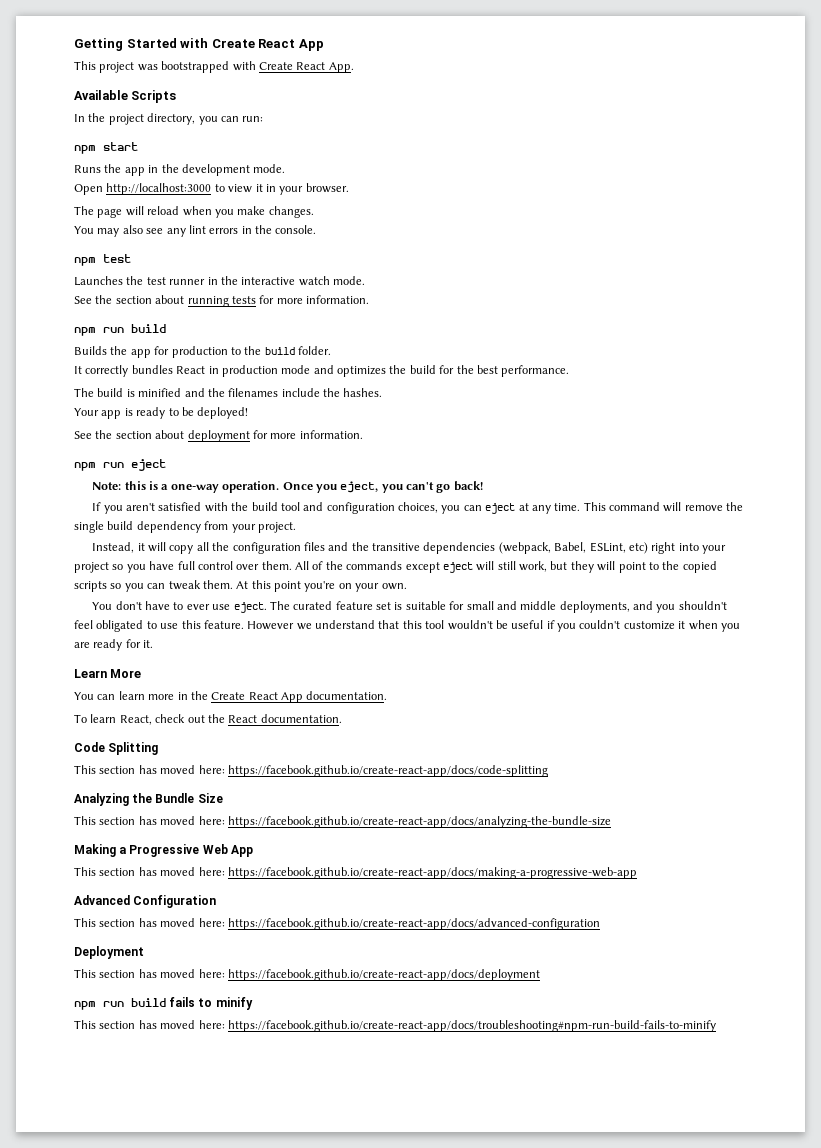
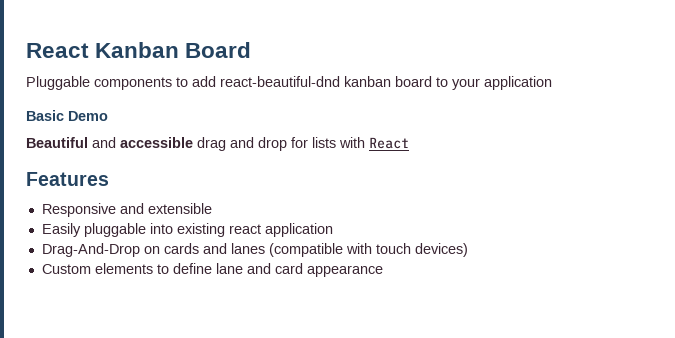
- Getting Started with Create React App
- This project was bootstrapped with Create React App.
- Available Scripts
- In the project directory, you can run:
- npm start
- Runs the app in the development mode.
- Open http://localhost:3000 to view it in your browser.
- The page will reload when you make changes.
- You may also see any lint errors in the console.
- npm test
- Launches the test runner in the interactive watch mode.
- See the section about running tests for more information.
- npm run build
- Builds the app for production to the build folder.
- It correctly bundles React in production mode and optimizes the build for the best performance.
- The build is minified and the filenames include the hashes.
- Your app is ready to be deployed!
- See the section about deployment for more information.
- npm run eject
- Note: this is a one-way operation. Once you eject, you can't go back!
- If you aren't satisfied with the build tool and configuration choices, you can eject at any time. This command will remove the single build dependency from your project.
- Instead, it will copy all the configuration files and the transitive dependencies (webpack, Babel, ESLint, etc) right into your project so you have full control over them. All of the commands except eject will still work, but they will point to the copied scripts so you can tweak them. At this point you're on your own.
- You don't have to ever use eject. The curated feature set is suitable for small and middle deployments, and you shouldn't feel obligated to use this feature. However we understand that this tool wouldn't be useful if you couldn't customize it when you are ready for it.
- Learn More
- You can learn more in the Create React App documentation.
- To learn React, check out the React documentation.
- Code Splitting
- This section has moved here: https://facebook.github.io/create-react-app/docs/code-splitting
- Analyzing the Bundle Size
- This section has moved here: https://facebook.github.io/create-react-app/docs/analyzing-the-bundle-size
- Making a Progressive Web App
- This section has moved here: https://facebook.github.io/create-react-app/docs/making-a-progressive-web-app
- Advanced Configuration
- This section has moved here: https://facebook.github.io/create-react-app/docs/advanced-configuration
- Deployment
- This section has moved here: https://facebook.github.io/create-react-app/docs/deployment
- npm run build fails to minify
- This section has moved here: https://facebook.github.io/create-react-app/docs/troubleshooting#npm-run-build-fails-to-minify
+ React Kanban Board
+ Pluggable components to add react-beautiful-dnd kanban board to your application
+ Basic Demo
+ Beautiful and accessible drag and drop for lists with React
+ Features
+ Responsive and extensible
+ Easily pluggable into existing react application
+ Drag-And-Drop on cards and lanes (compatible with touch devices)
+ Custom elements to define lane and card appearance

